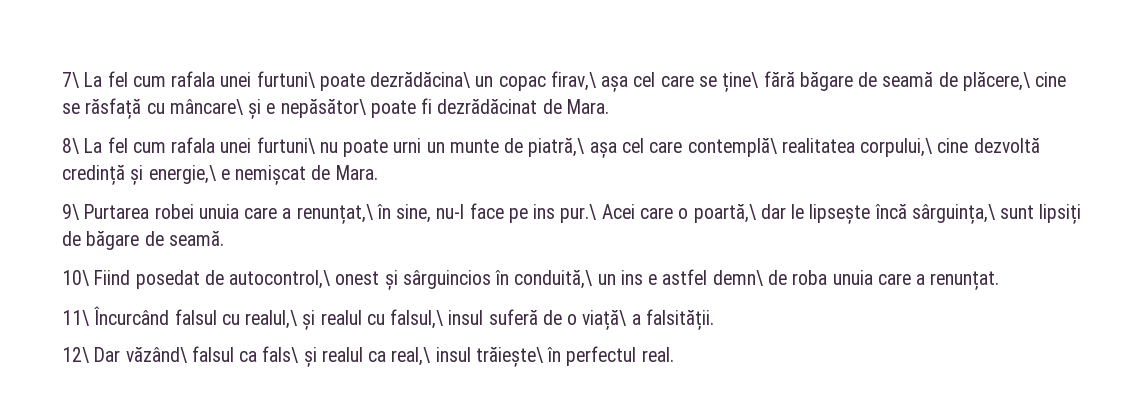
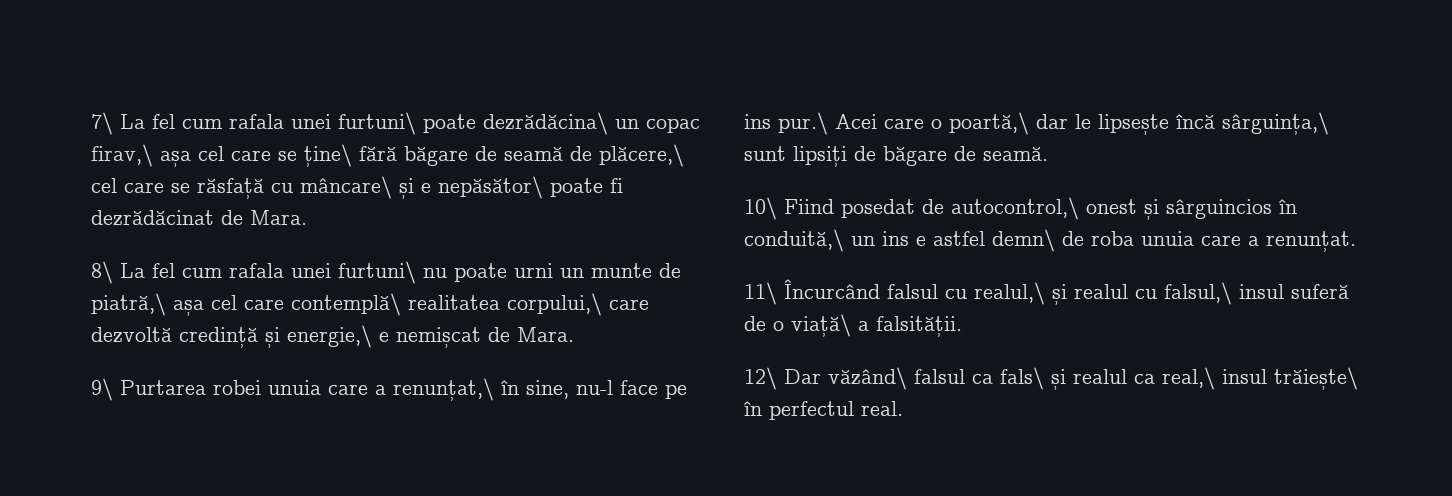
- 7\ La fel cum rafala unei furtuni\ poate dezrădăcina\ un copac firav,\ așa cel care se ține\ fără băgare de seamă de plăcere,\ cine se răsfață cu mâncare\ și e nepăsător\ poate fi dezrădăcinat de Mara.
+ 7\ La fel cum rafala unei furtuni\ poate dezrădăcina\ un copac firav,\ așa cel care se ține\ fără băgare de seamă de plăcere,\ cel care se răsfață cu mâncare\ și e nepăsător\ poate fi dezrădăcinat de Mara.
- 8\ La fel cum rafala unei furtuni\ nu poate urni un munte de piatră,\ așa cel care contemplă\ realitatea corpului,\ cine dezvoltă credință și energie,\ e nemișcat de Mara.
+ 8\ La fel cum rafala unei furtuni\ nu poate urni un munte de piatră,\ așa cel care contemplă\ realitatea corpului,\ care dezvoltă credință și energie,\ e nemișcat de Mara.

